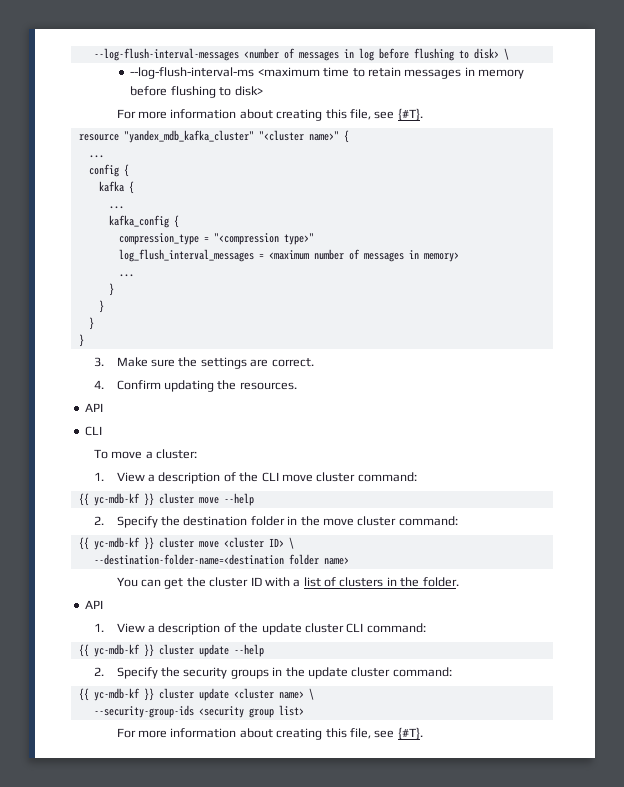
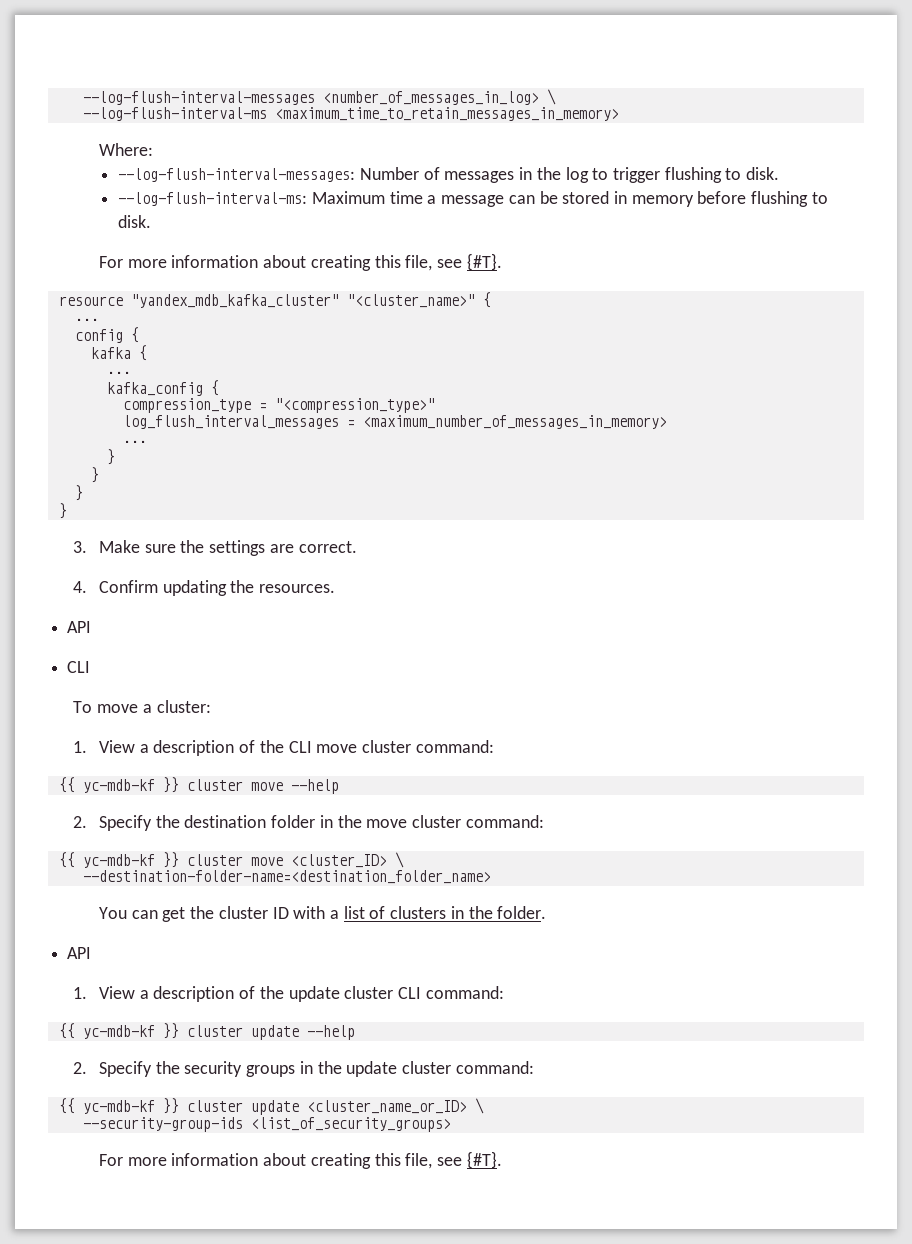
- --log-flush-interval-messages <number of messages in log before flushing to disk> \
- --log-flush-interval-ms <maximum time to retain messages in memory before flushing to disk>
+ --log-flush-interval-messages <number_of_messages_in_log> \
+ --log-flush-interval-ms <maximum_time_to_retain_messages_in_memory>
+ Where:
+ --log-flush-interval-messages: Number of messages in the log to trigger flushing to disk.
+ --log-flush-interval-ms: Maximum time a message can be stored in memory before flushing to disk.
- resource "yandex_mdb_kafka_cluster" "<cluster name>" {
+ resource "yandex_mdb_kafka_cluster" "<cluster_name>" {
- compression_type = "<compression type>"
+ compression_type = "<compression_type>"
- log_flush_interval_messages = <maximum number of messages in memory>
+ log_flush_interval_messages = <maximum_number_of_messages_in_memory>
- {{ yc-mdb-kf }} cluster move <cluster ID> \
- --destination-folder-name=<destination folder name>
+ {{ yc-mdb-kf }} cluster move <cluster_ID> \
+ --destination-folder-name=<destination_folder_name>
- {{ yc-mdb-kf }} cluster update <cluster name> \
+ {{ yc-mdb-kf }} cluster update <cluster_name_or_ID> \
- --security-group-ids <security group list>
+ --security-group-ids <list_of_security_groups>

